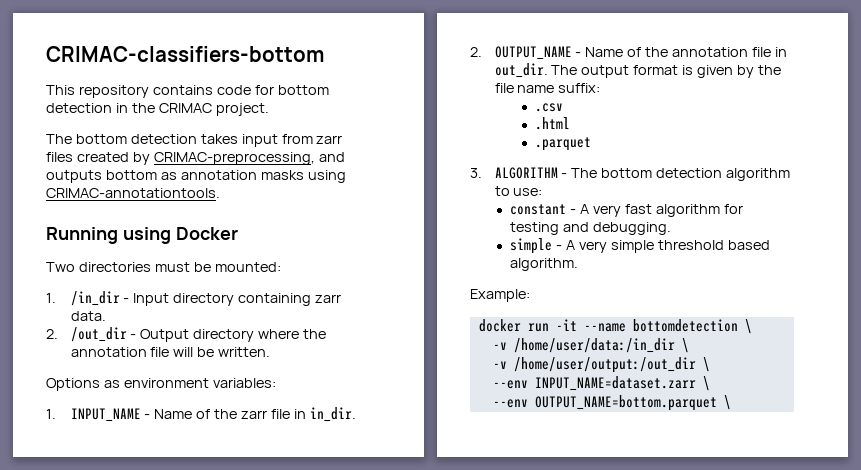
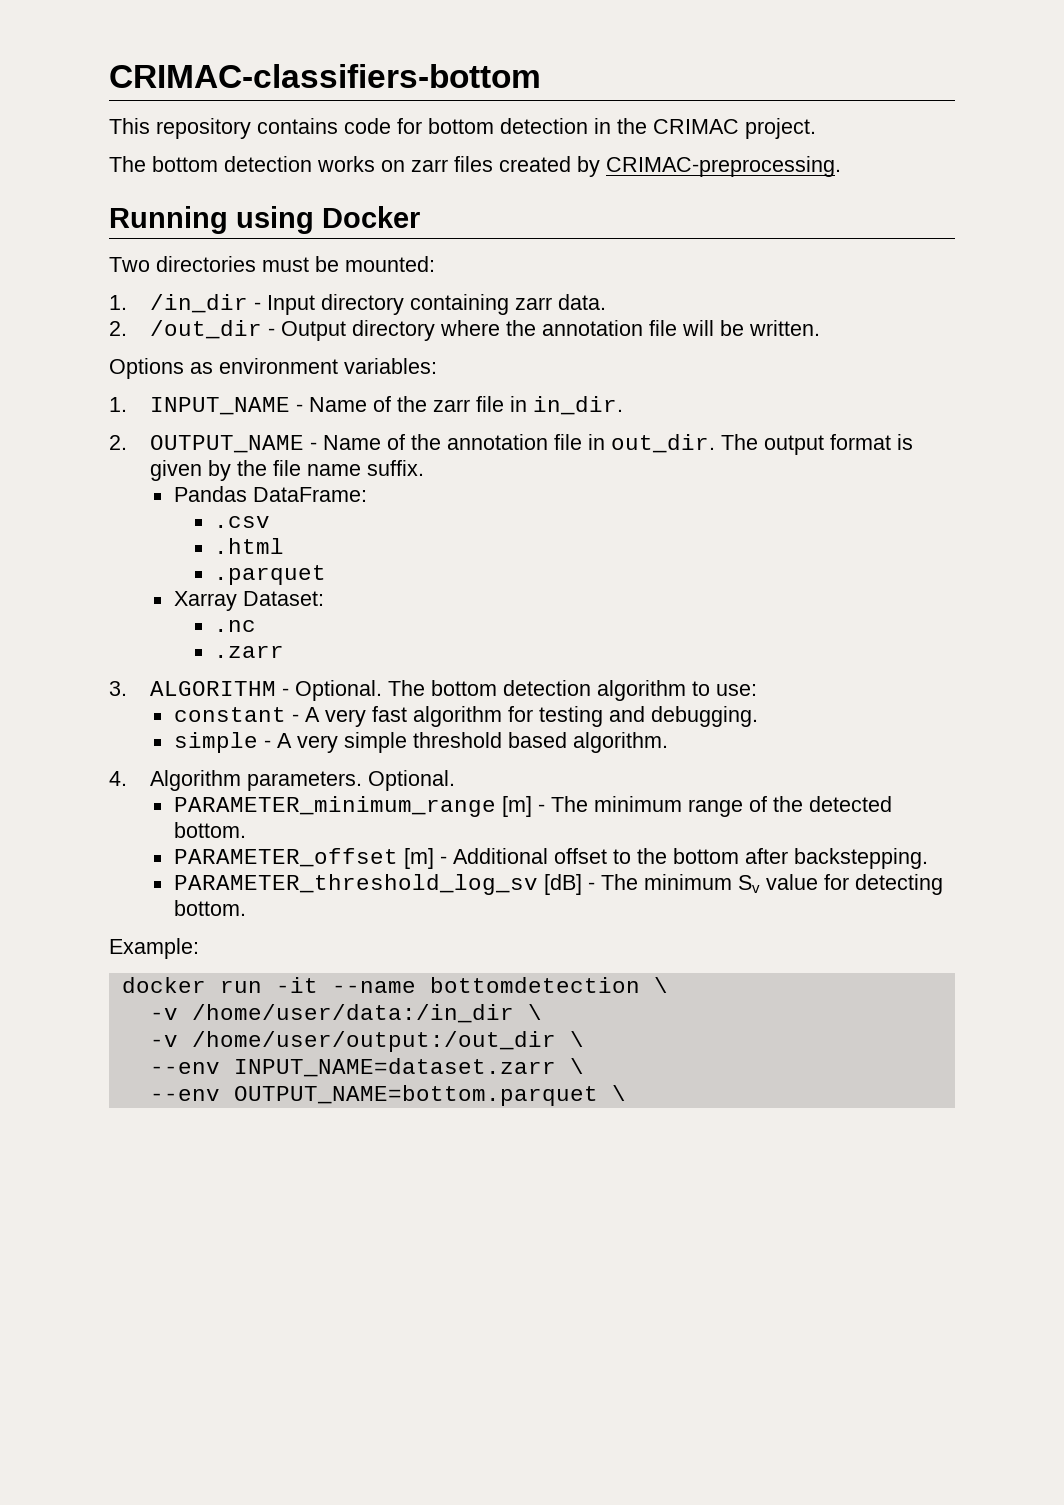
- The bottom detection takes input from zarr files created by CRIMAC-preprocessing, and outputs bottom as annotation masks using CRIMAC-annotationtools.
+ The bottom detection works on zarr files created by CRIMAC-preprocessing.
- The output format is given by the file name suffix:
+ The output format is given by the file name suffix.
+ Pandas DataFrame:
+ Xarray Dataset:
+ .nc
+ .zarr
- 3. ALGORITHM - The bottom detection algorithm to use:
+ 3. ALGORITHM - Optional. The bottom detection algorithm to use:
+ 4. Algorithm parameters. Optional.
+ PARAMETER_minimum_range [m] - The minimum range of the detected bottom.
+ PARAMETER_offset [m] - Additional offset to the bottom after backstepping.
+ PARAMETER_threshold_log_sv [dB] - The minimum Sv value for detecting bottom.

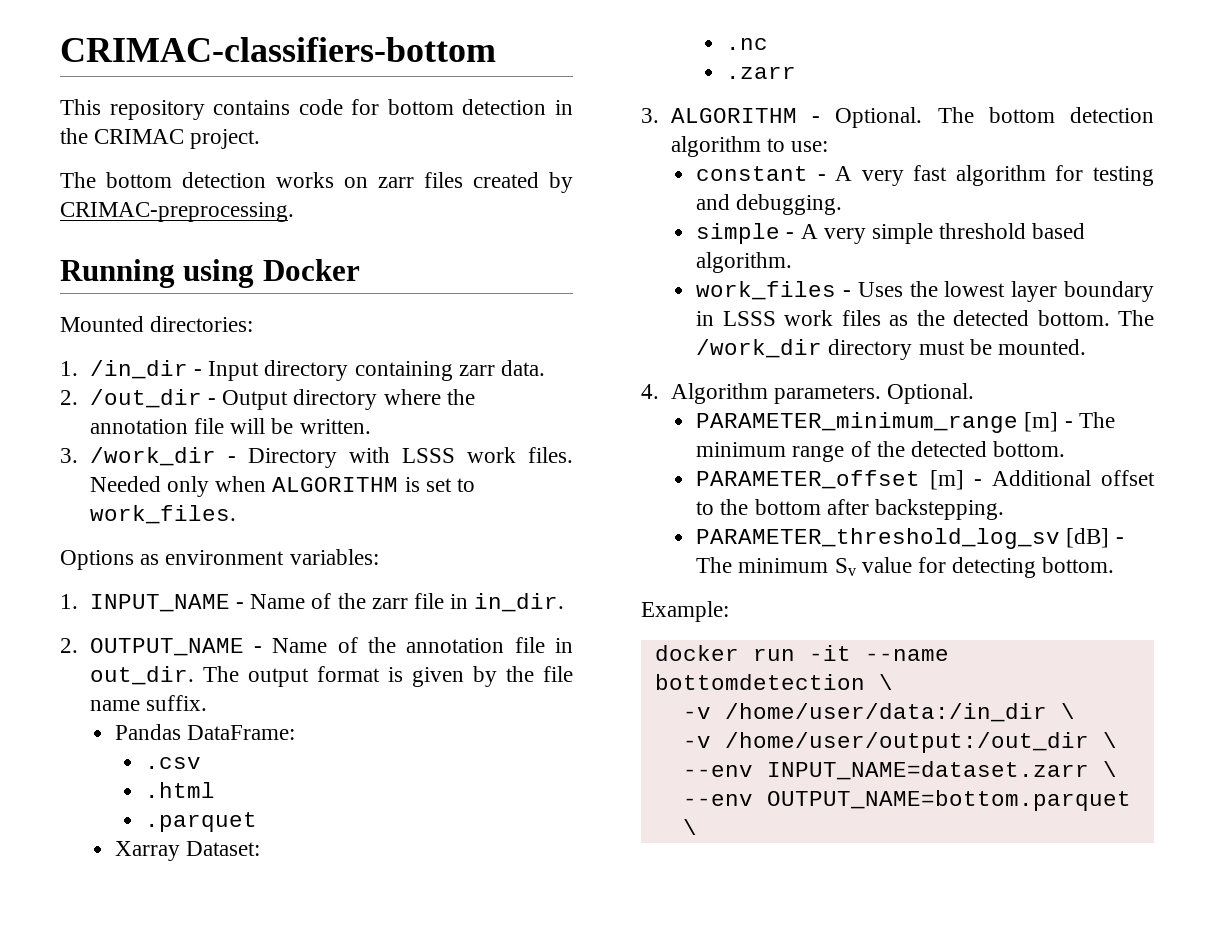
- Two directories must be mounted:
+ Mounted directories:
+ 3. /work_dir - Directory with LSSS work files. Needed only when ALGORITHM is set to work_files.
+ work_files - Uses the lowest layer boundary in LSSS work files as the detected bottom. The /work_dir directory must be mounted.

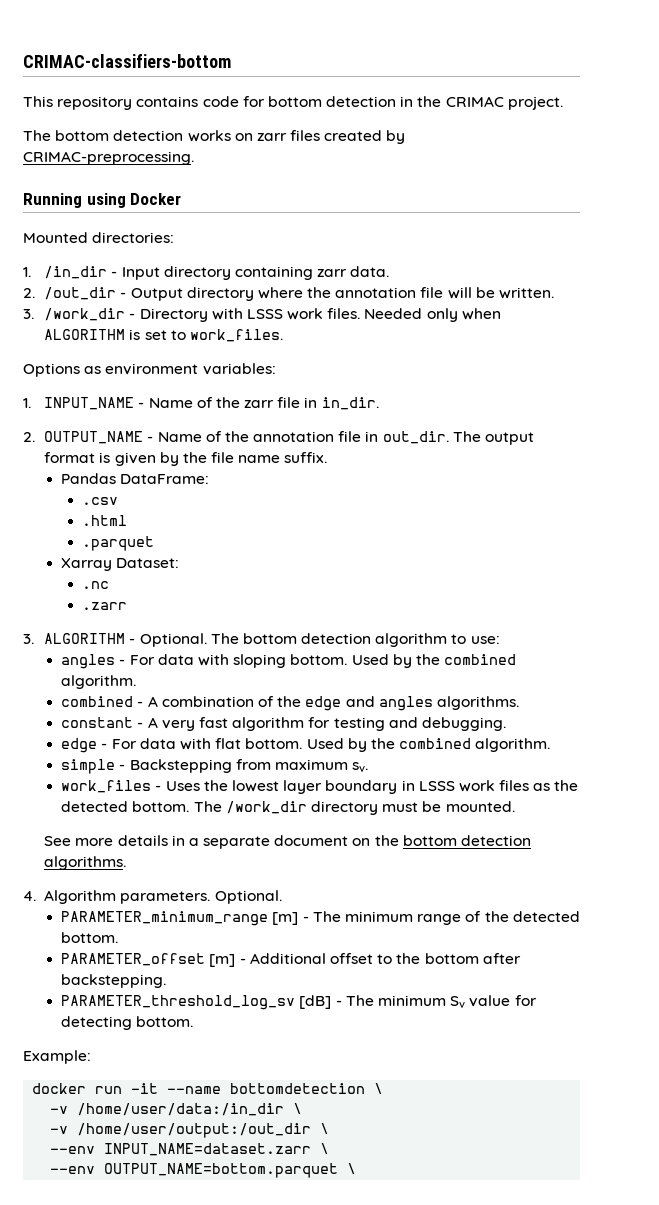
+ angles - For data with sloping bottom. Used by the combined algorithm.
+ combined - A combination of the edge and angles algorithms.
- simple - A very simple threshold based algorithm.
+ edge - For data with flat bottom. Used by the combined algorithm.
+ simple - Backstepping from maximum sv.
+ See more details in a separate document on the bottom detection algorithms.

